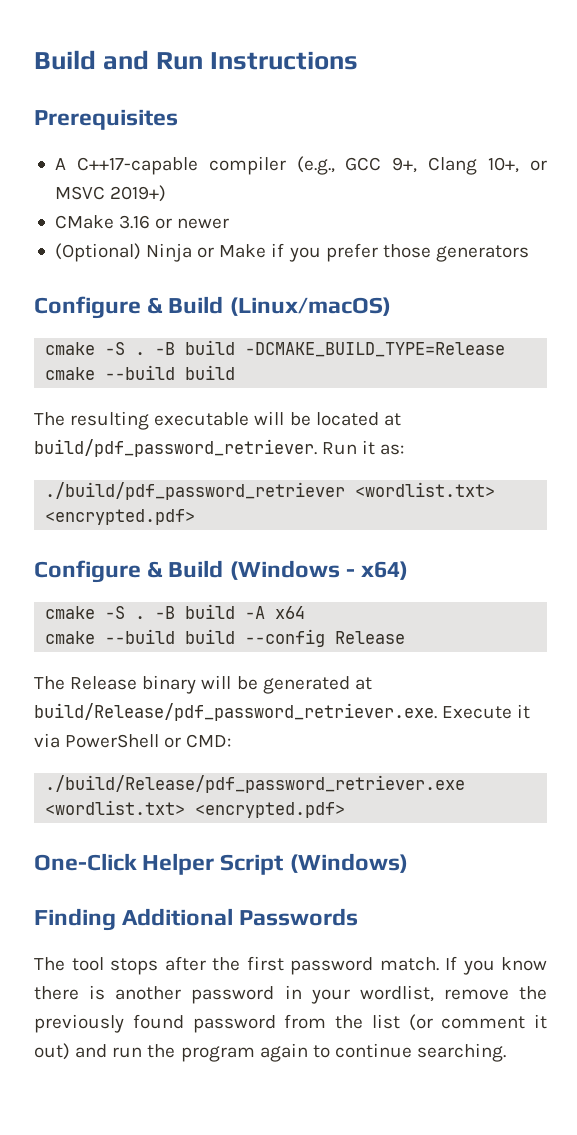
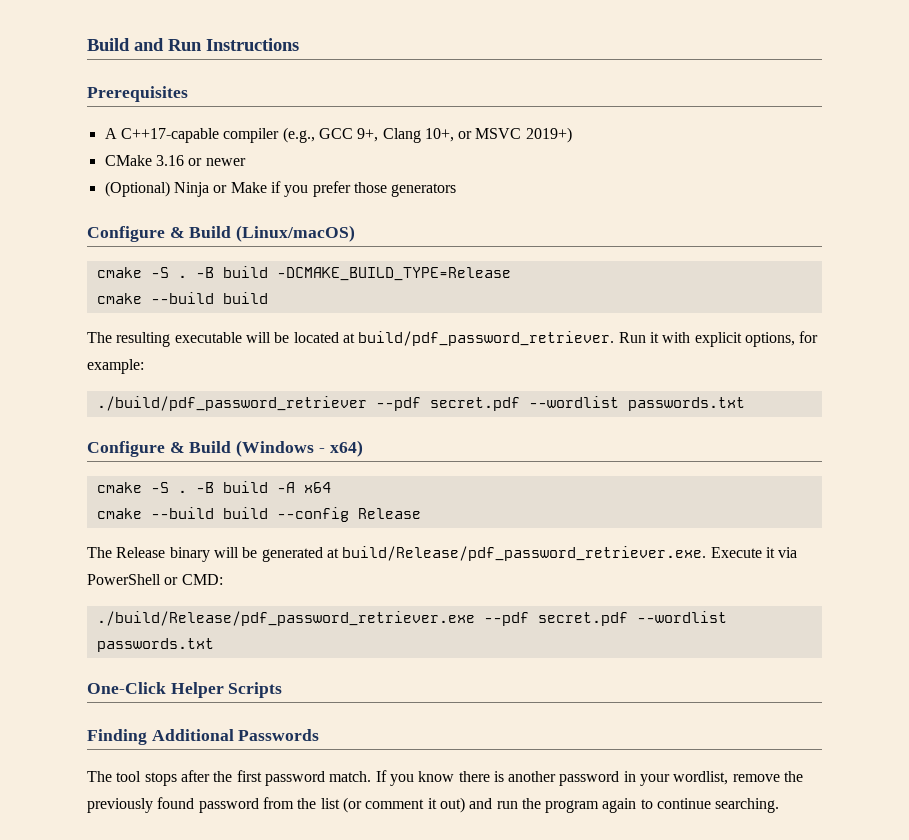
- Run it as:
- ./build/pdf_password_retriever <wordlist.txt> <encrypted.pdf>
+ Run it with explicit options, for example:
+ ./build/pdf_password_retriever --pdf secret.pdf --wordlist passwords.txt
- ./build/Release/pdf_password_retriever.exe <wordlist.txt> <encrypted.pdf>
+ ./build/Release/pdf_password_retriever.exe --pdf secret.pdf --wordlist passwords.txt
- One-Click Helper Script (Windows)
+ One-Click Helper Scripts

